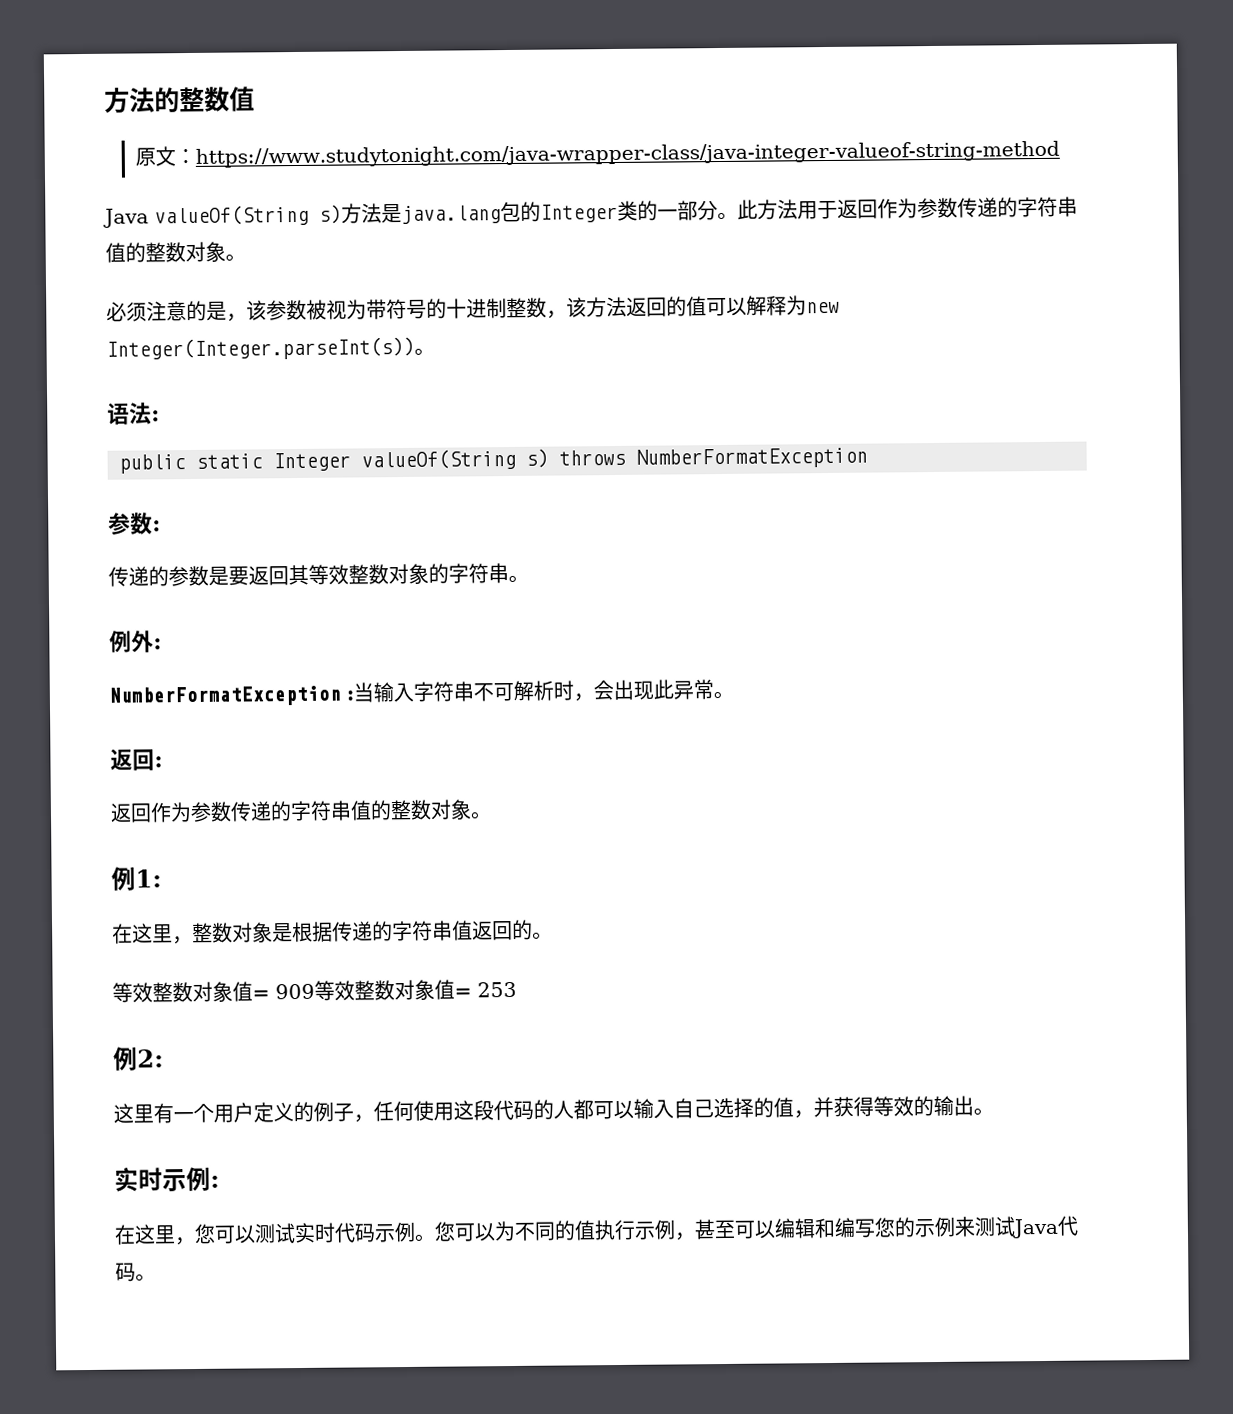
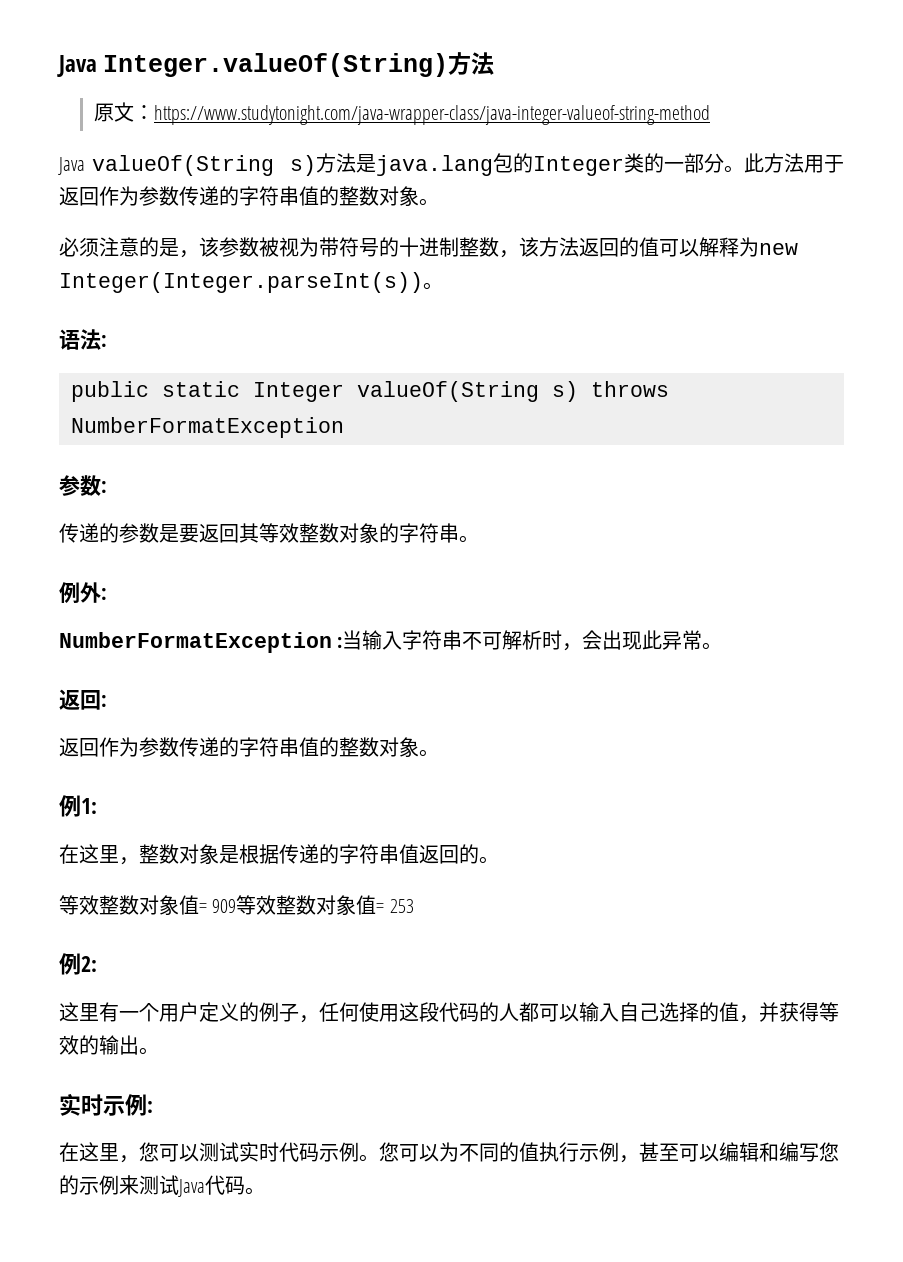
- 方法的整数值
+ Java Integer.valueOf(String)方法

